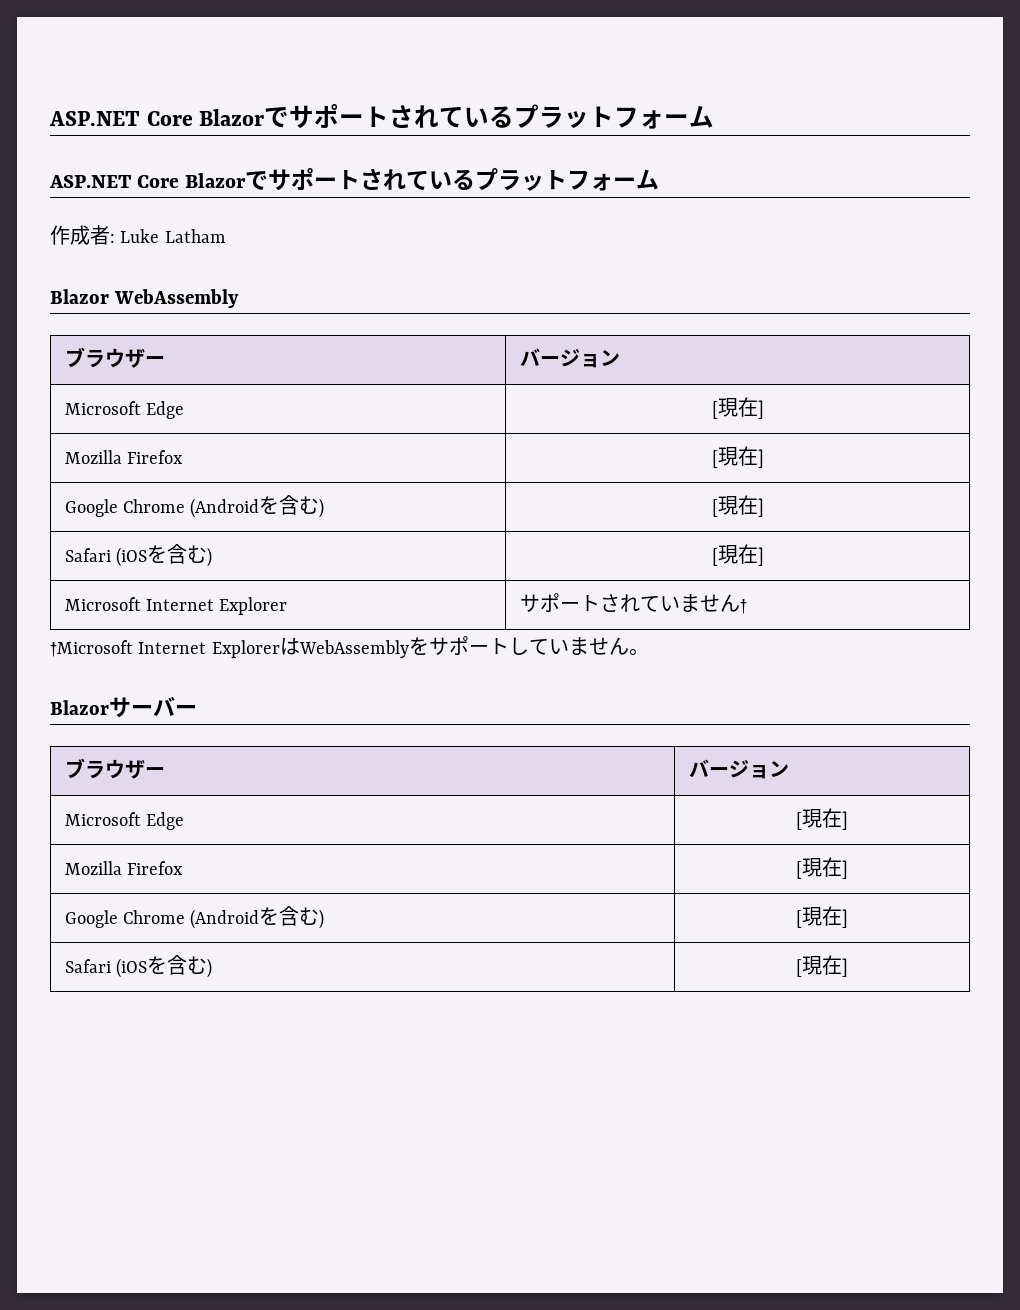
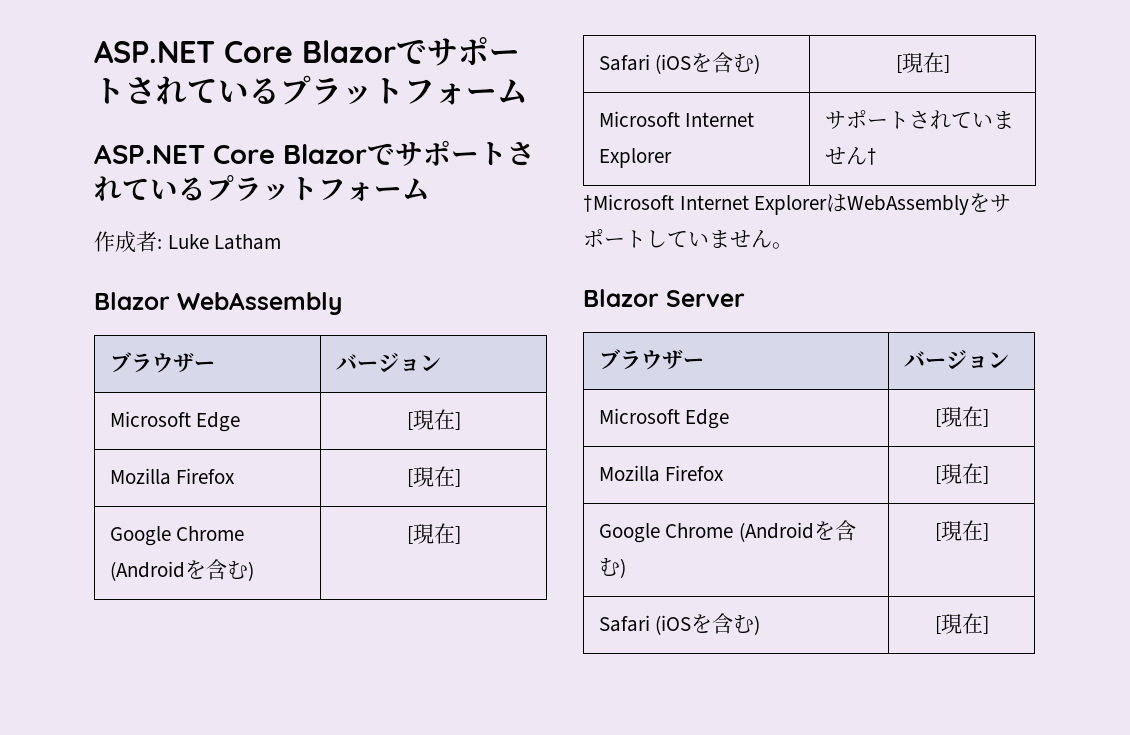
- Blazorサーバー
+ Blazor Server

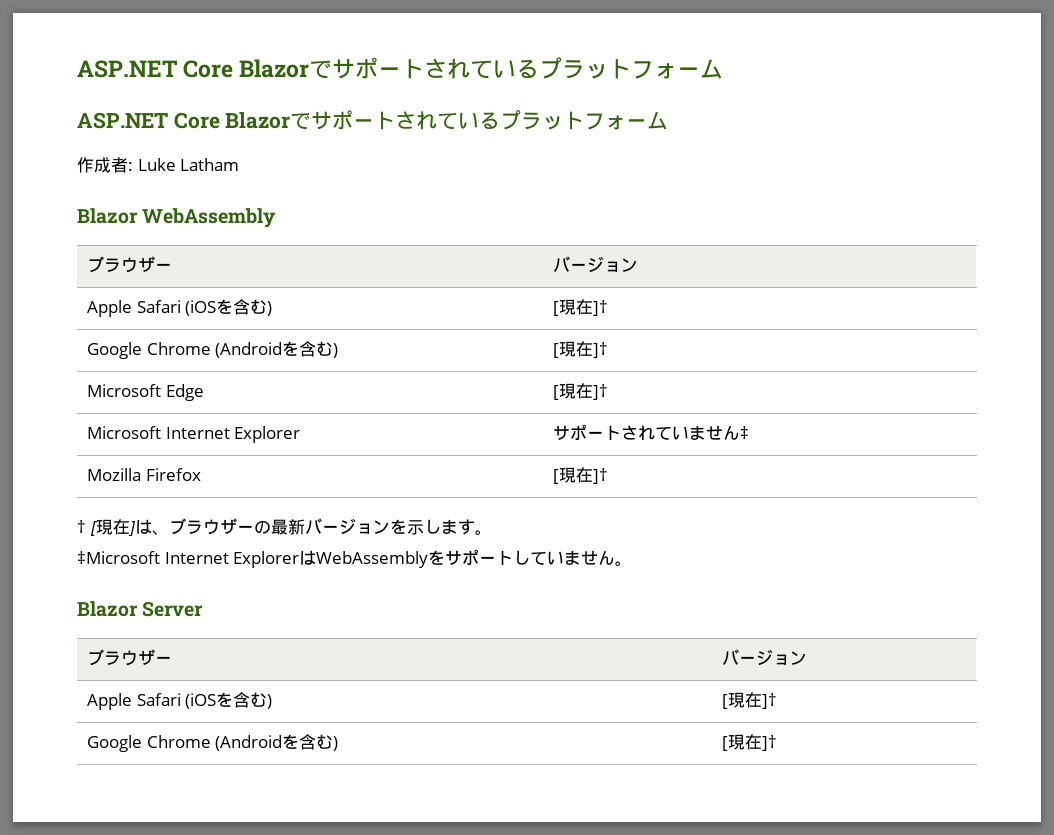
  Blazor WebAssembly
  ブラウザー | バージョン
- Microsoft Edge | [現在]
- Mozilla Firefox | [現在]
- Google Chrome (Androidを含む) | [現在]
- Safari (iOSを含む) | [現在]
+ Apple Safari (iOSを含む) | [現在]†
+ Google Chrome (Androidを含む) | [現在]†
+ Microsoft Edge | [現在]†
- Microsoft Internet Explorer | サポートされていません†
- †Microsoft Internet ExplorerはWebAssemblyをサポートしていません。
+ Microsoft Internet Explorer | サポートされていません‡
+ Mozilla Firefox | [現在]†
+ † [現在]は、ブラウザーの最新バージョンを示します。
+ ‡Microsoft Internet ExplorerはWebAssemblyをサポートしていません。
  Blazor Server
  ブラウザー | バージョン
- Microsoft Edge | [現在]
- Mozilla Firefox | [現在]
- Google Chrome (Androidを含む) | [現在]
- Safari (iOSを含む) | [現在]
+ Apple Safari (iOSを含む) | [現在]†
+ Google Chrome (Androidを含む) | [現在]†

